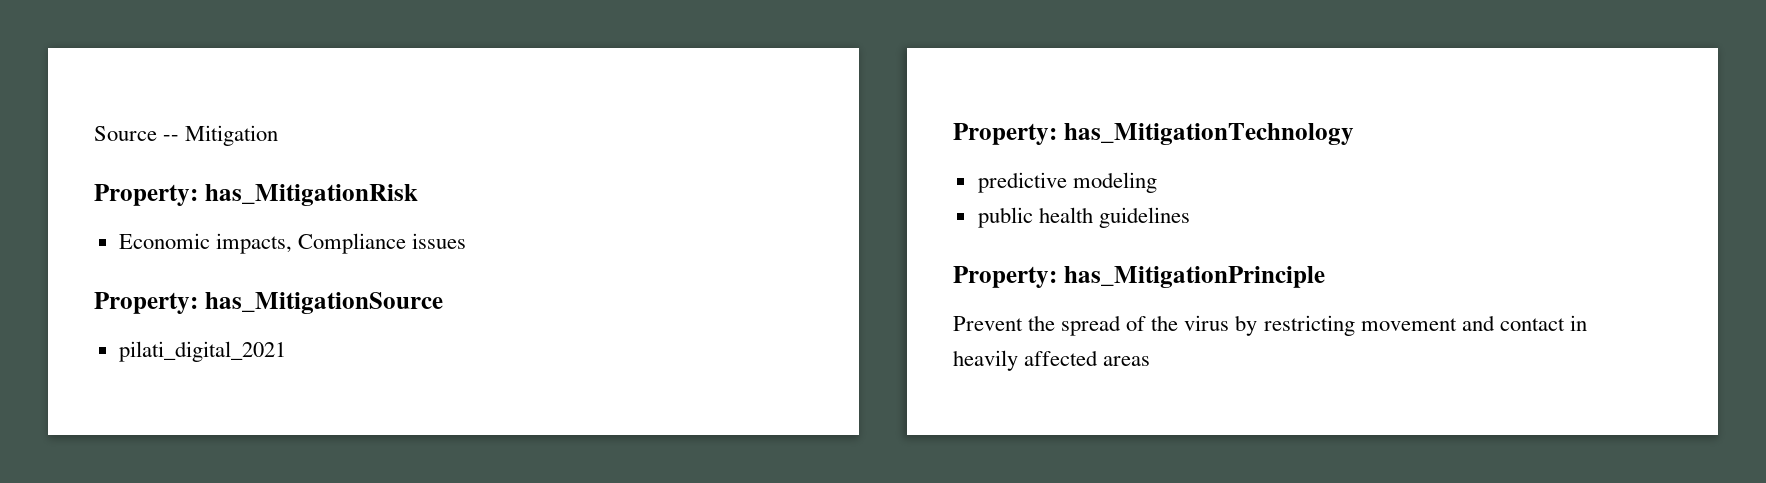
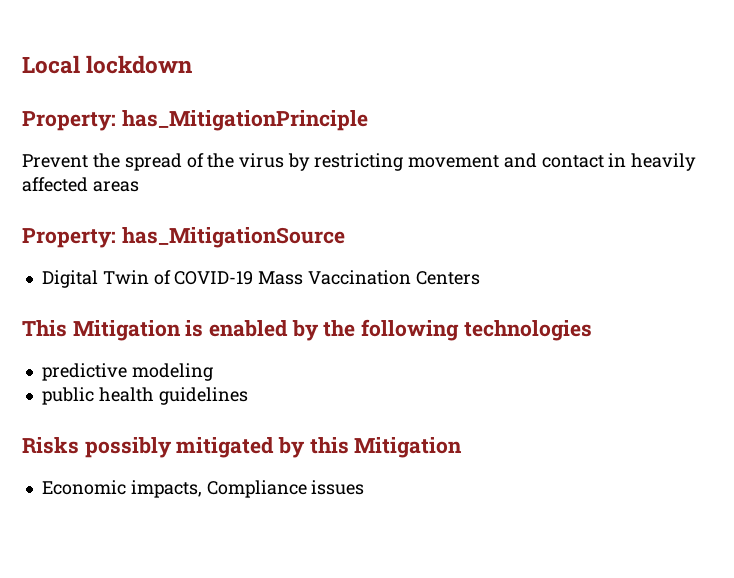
- Source -- Mitigation
- Property: has_MitigationRisk
- Economic impacts, Compliance issues
- Property: has_MitigationSource
- pilati_digital_2021
- Property: has_MitigationTechnology
- predictive modeling
- public health guidelines
+ Local lockdown
+ Property: has_MitigationSource
+ Digital Twin of COVID-19 Mass Vaccination Centers
+ This Mitigation is enabled by the following technologies
+ predictive modeling
+ public health guidelines
+ Risks possibly mitigated by this Mitigation
+ Economic impacts, Compliance issues

